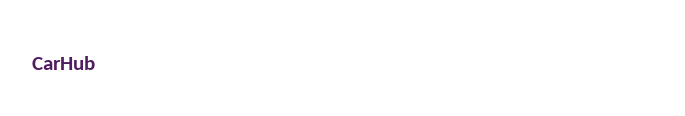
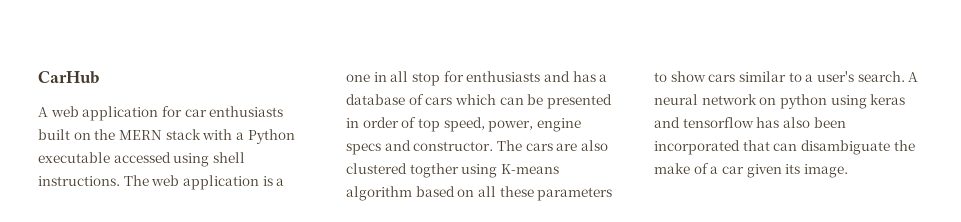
+ A web application for car enthusiasts built on the MERN stack with a Python executable accessed using shell instructions. The web application is a one in all stop for enthusiasts and has a database of cars which can be presented in order of top speed, power, engine specs and constructor. The cars are also clustered togther using K-means algorithm based on all these parameters to show cars similar to a user's search. A neural network on python using keras and tensorflow has also been incorporated that can disambiguate the make of a car given its image.

